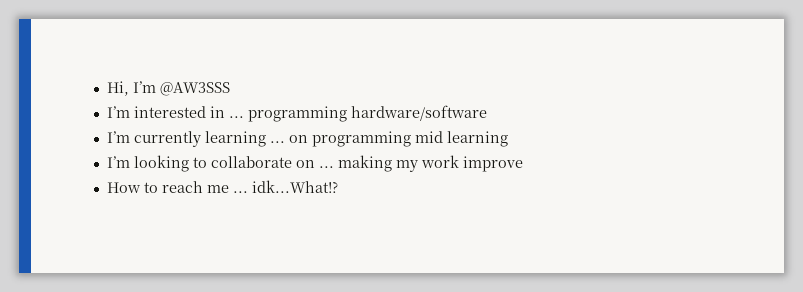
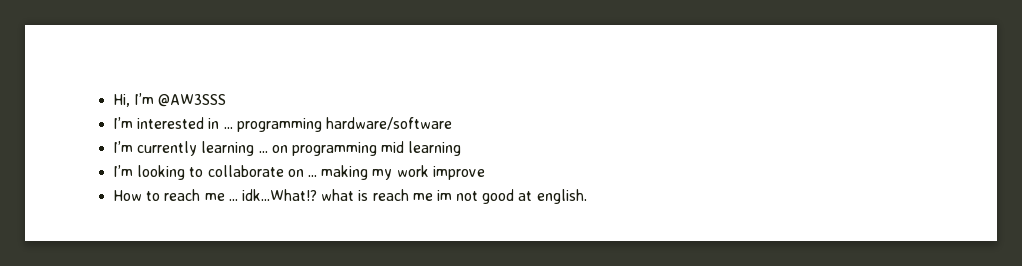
- How to reach me ... idk...What!?
+ How to reach me ... idk...What!? what is reach me im not good at english.

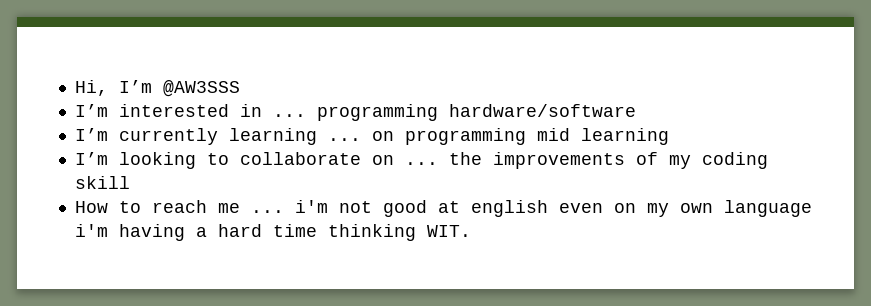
- I’m looking to collaborate on ... making my work improve
+ I’m looking to collaborate on ... the improvements of my coding skill
- How to reach me ... idk...What!? what is reach me im not good at english.
+ How to reach me ... i'm not good at english even on my own language i'm having a hard time thinking WIT.

